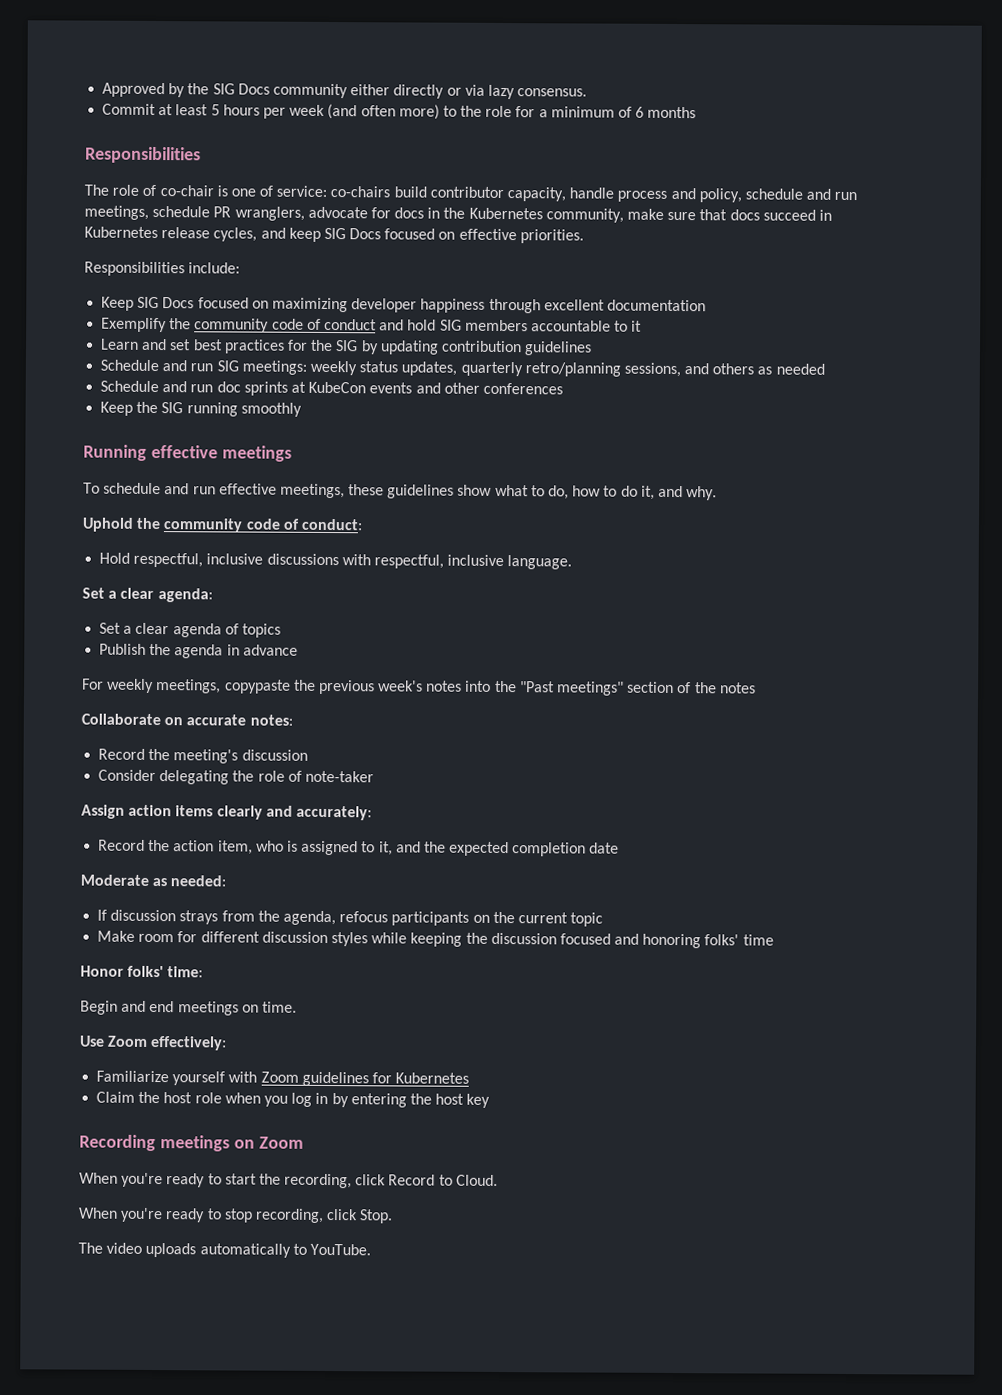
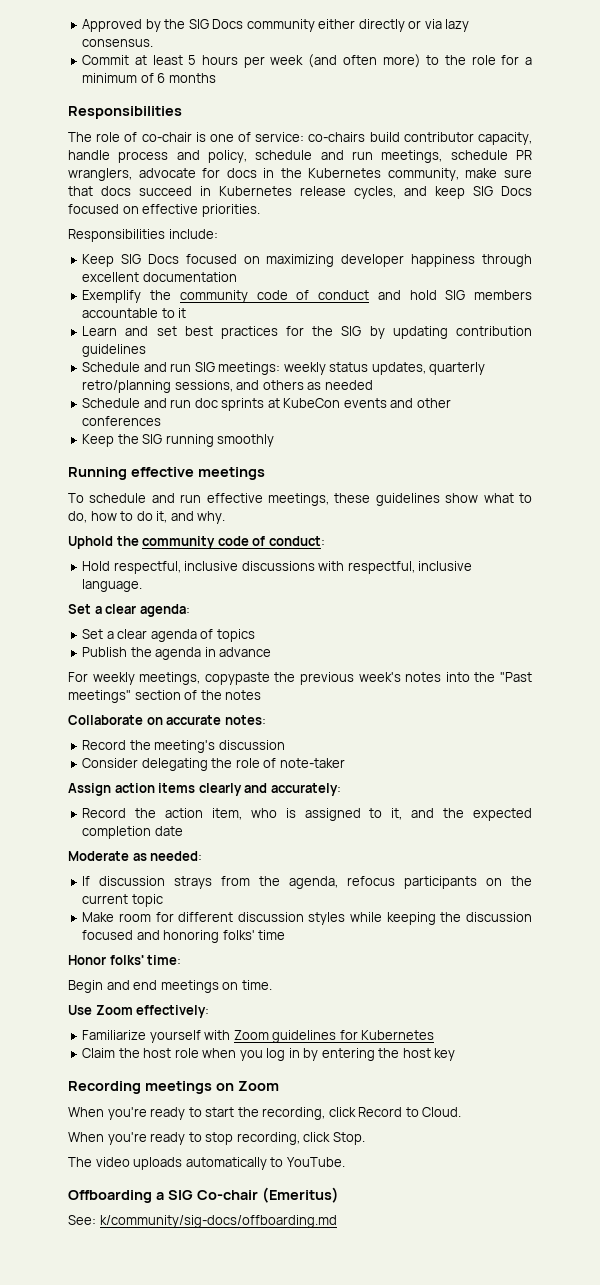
+ Offboarding a SIG Co-chair (Emeritus)
+ See: k/community/sig-docs/offboarding.md

